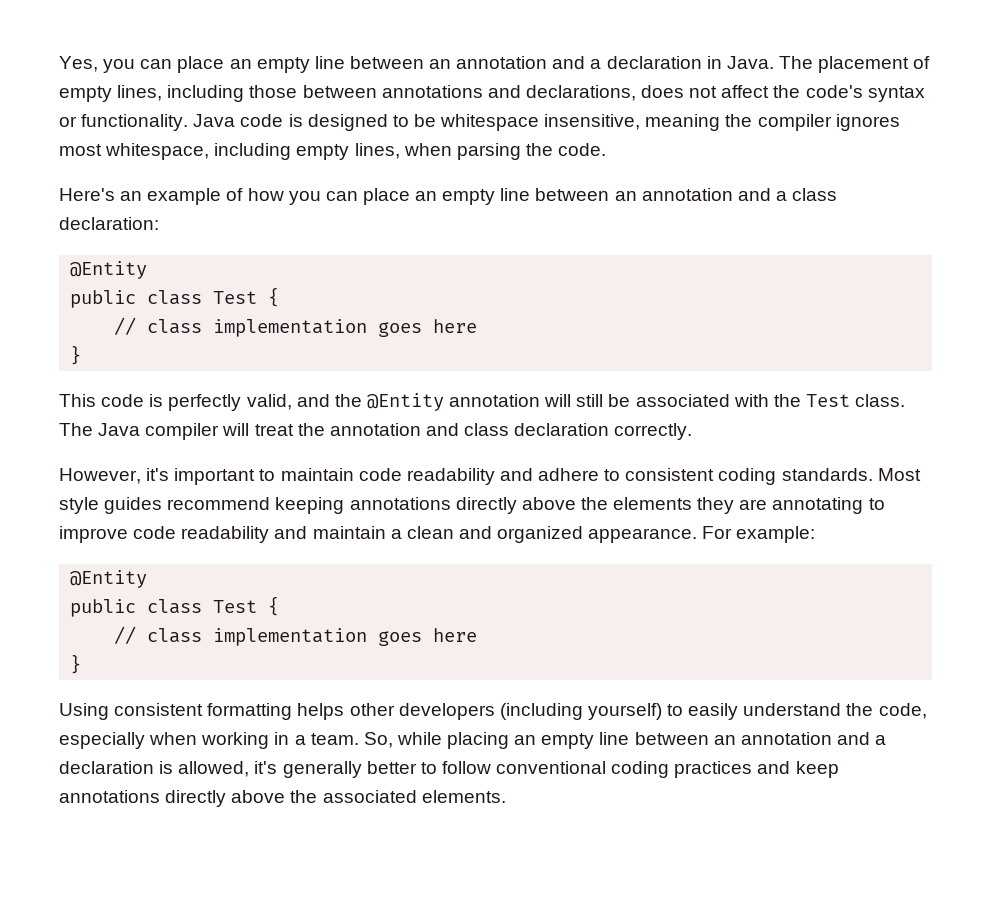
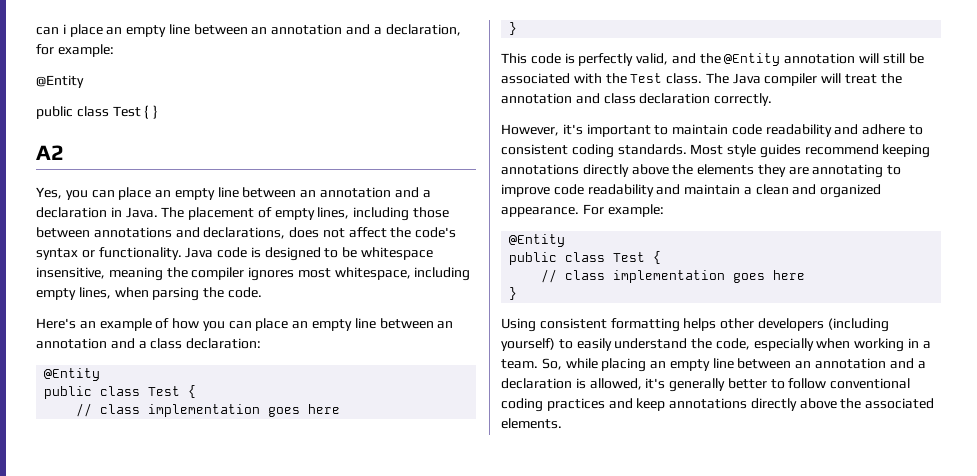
+ can i place an empty line between an annotation and a declaration, for example:
+ @Entity
+ public class Test { }
+ A2

